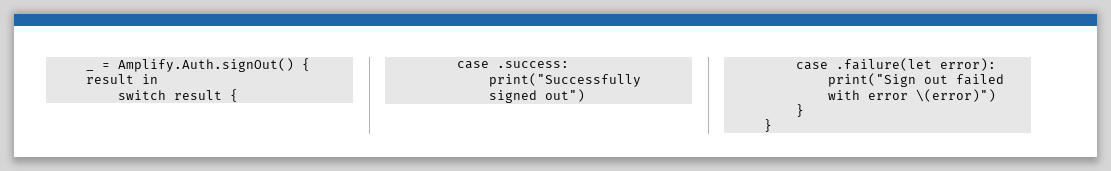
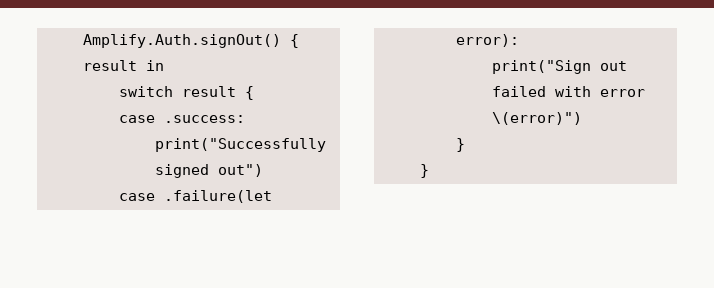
- _ = Amplify.Auth.signOut() { result in
+ Amplify.Auth.signOut() { result in

